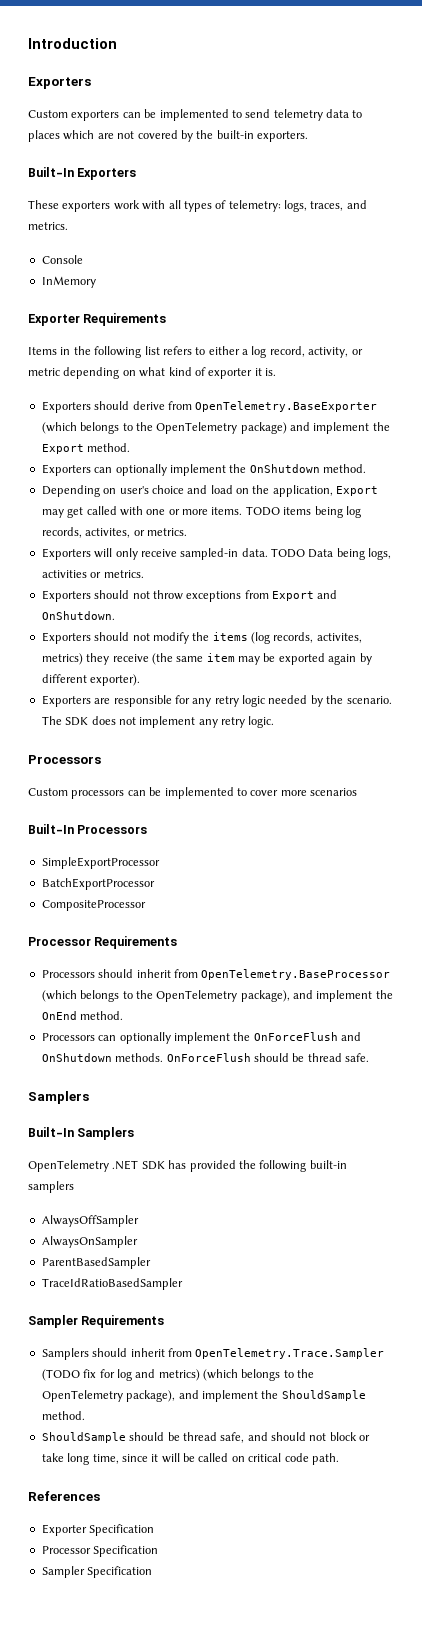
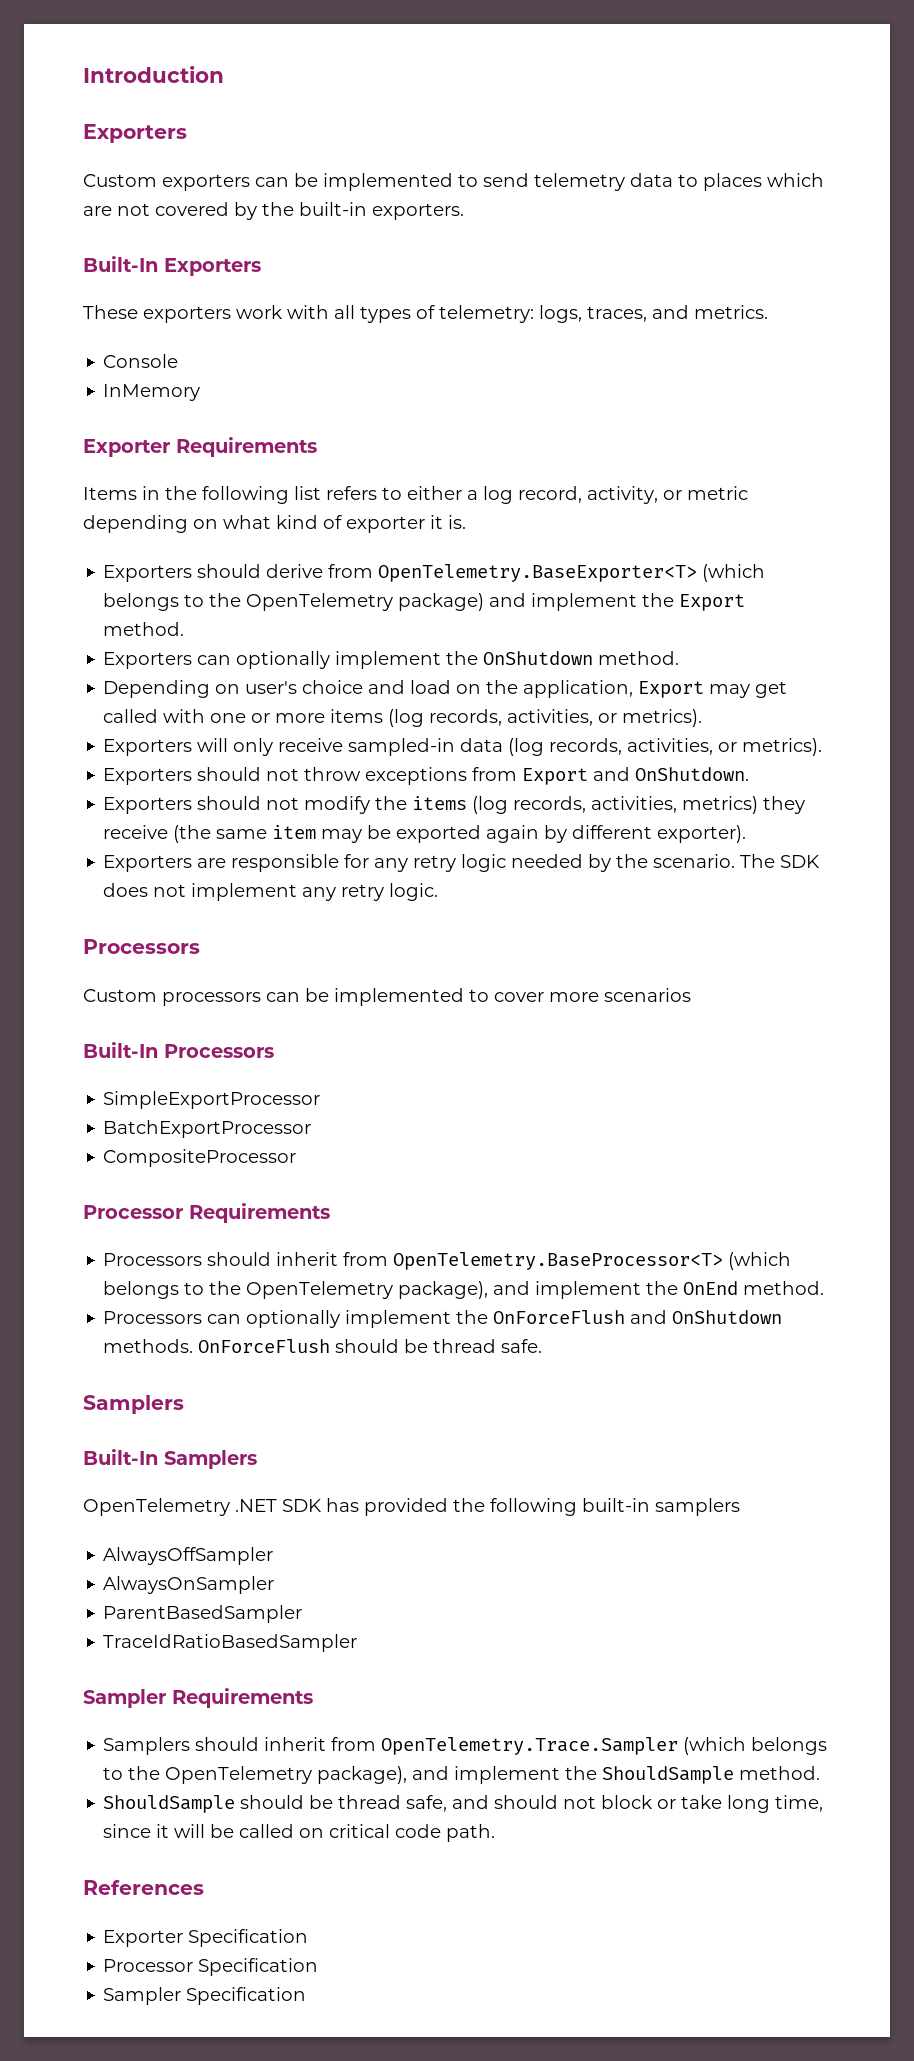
- Exporters should derive from OpenTelemetry.BaseExporter (which belongs to the OpenTelemetry package) and implement the Export method.
+ Exporters should derive from OpenTelemetry.BaseExporter<T> (which belongs to the OpenTelemetry package) and implement the Export method.
- Depending on user's choice and load on the application, Export may get called with one or more items. TODO items being log records, activites, or metrics.
+ Depending on user's choice and load on the application, Export may get called with one or more items (log records, activities, or metrics).
- Exporters will only receive sampled-in data. TODO Data being logs, activities or metrics.
+ Exporters will only receive sampled-in data (log records, activities, or metrics).
- Exporters should not modify the items (log records, activites, metrics) they receive (the same item may be exported again by different exporter).
+ Exporters should not modify the items (log records, activities, metrics) they receive (the same item may be exported again by different exporter).
- Processors should inherit from OpenTelemetry.BaseProcessor (which belongs to the OpenTelemetry package), and implement the OnEnd method.
+ Processors should inherit from OpenTelemetry.BaseProcessor<T> (which belongs to the OpenTelemetry package), and implement the OnEnd method.
- Samplers should inherit from OpenTelemetry.Trace.Sampler (TODO fix for log and metrics) (which belongs to the OpenTelemetry package), and implement the ShouldSample method.
+ Samplers should inherit from OpenTelemetry.Trace.Sampler (which belongs to the OpenTelemetry package), and implement the ShouldSample method.

